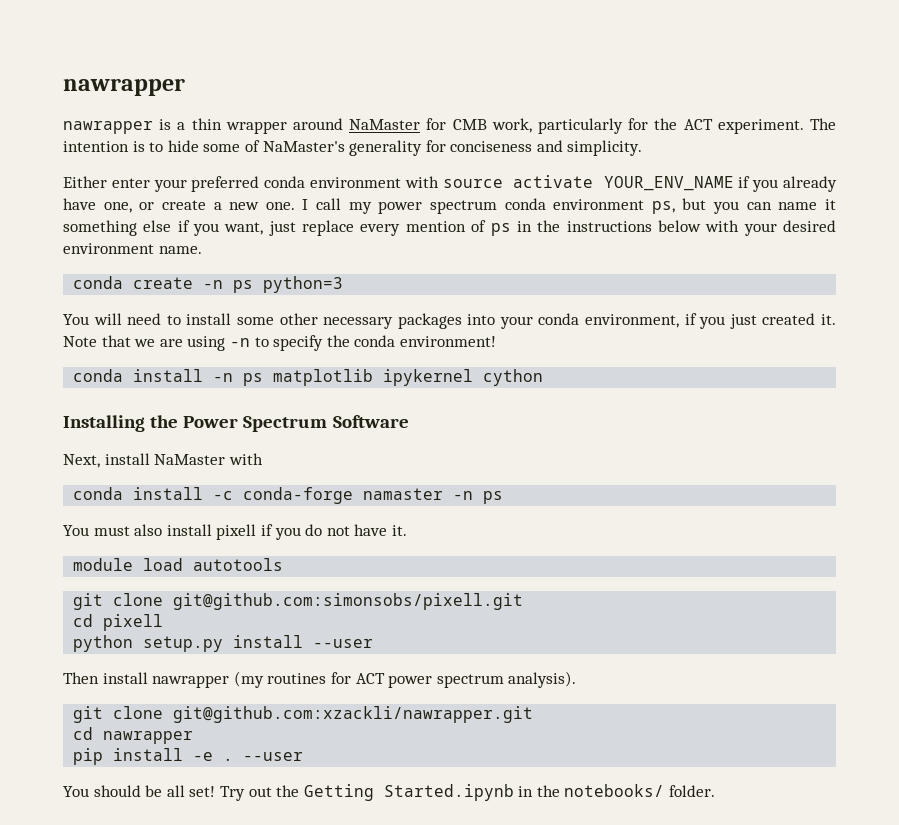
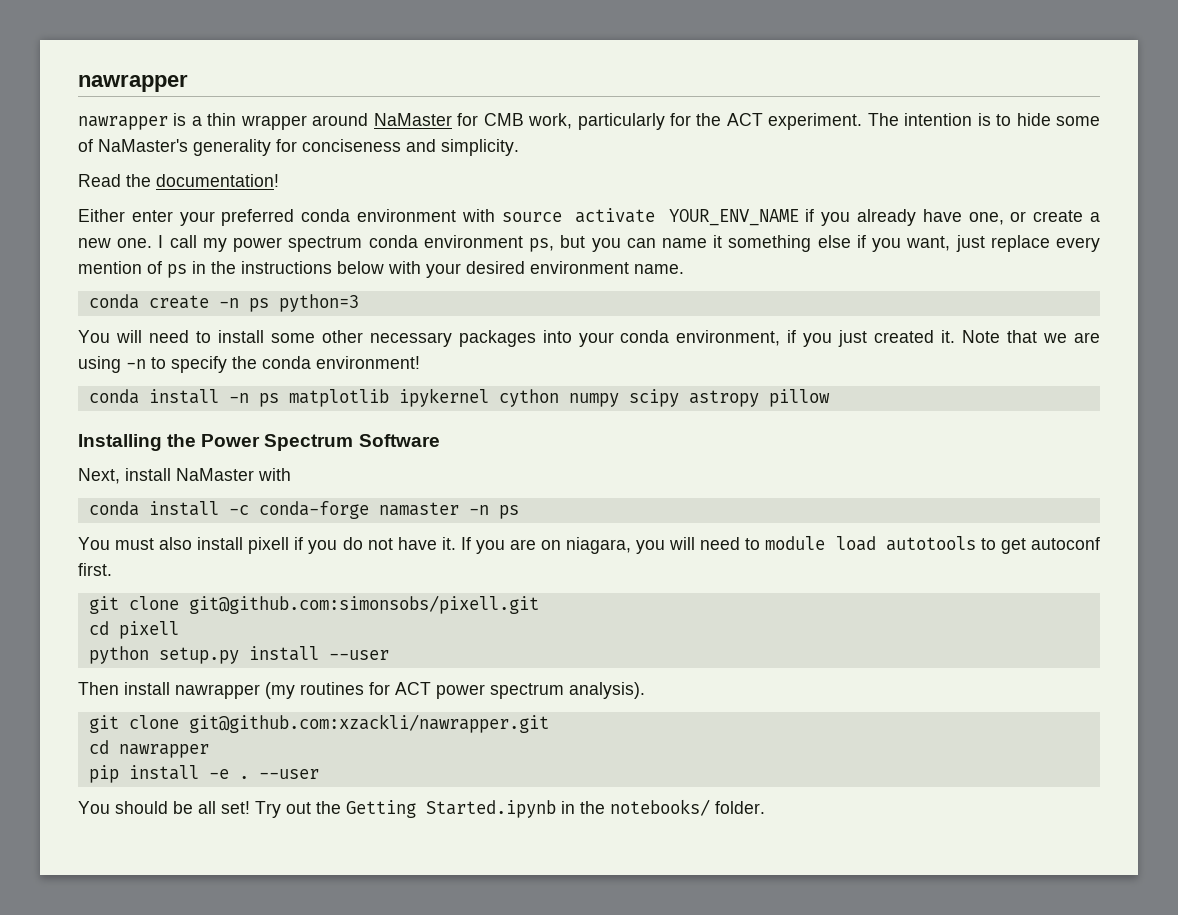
+ Read the documentation!
- conda install -n ps matplotlib ipykernel cython
+ conda install -n ps matplotlib ipykernel cython numpy scipy astropy pillow
- You must also install pixell if you do not have it.
- module load autotools
+ You must also install pixell if you do not have it. If you are on niagara, you will need to module load autotools to get autoconf first.

